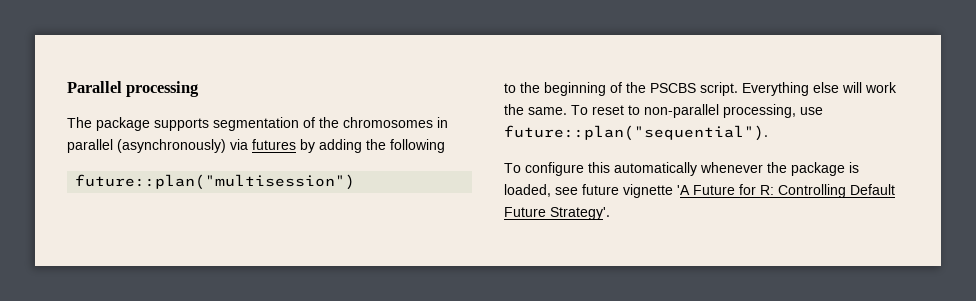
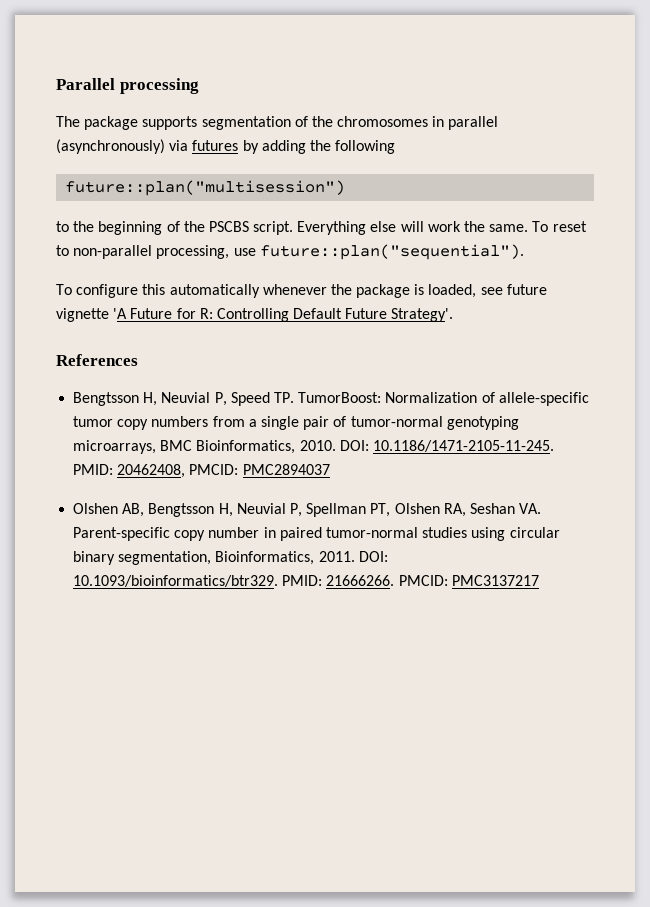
+ References
+ Bengtsson H, Neuvial P, Speed TP. TumorBoost: Normalization of allele-specific tumor copy numbers from a single pair of tumor-normal genotyping microarrays, BMC Bioinformatics, 2010. DOI: 10.1186/1471-2105-11-245. PMID: 20462408, PMCID: PMC2894037
+ Olshen AB, Bengtsson H, Neuvial P, Spellman PT, Olshen RA, Seshan VA. Parent-specific copy number in paired tumor-normal studies using circular binary segmentation, Bioinformatics, 2011. DOI: 10.1093/bioinformatics/btr329. PMID: 21666266. PMCID: PMC3137217

